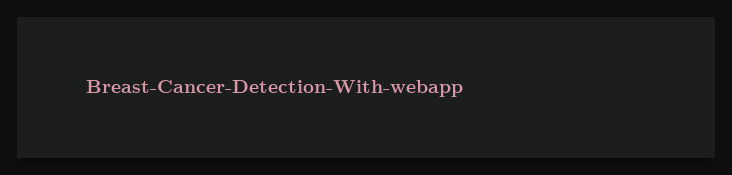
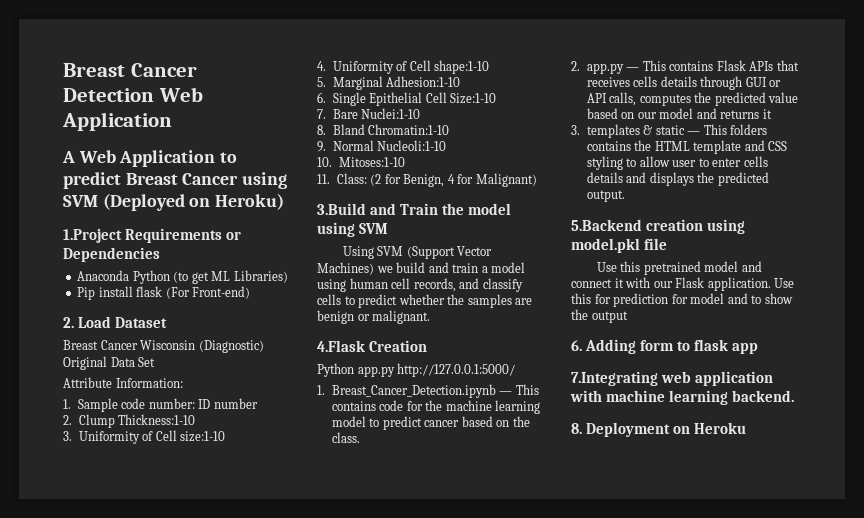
- Breast-Cancer-Detection-With-webapp
+ Breast Cancer Detection Web Application
+ A Web Application to predict Breast Cancer using SVM (Deployed on Heroku)
+ 1.Project Requirements or Dependencies
+ Anaconda Python (to get ML Libraries)
+ Pip install flask (For Front-end)
+ 2. Load Dataset
+ Breast Cancer Wisconsin (Diagnostic) Original Data Set
+ Attribute Information:
+ 1. Sample code number: ID number
+ 2. Clump Thickness:1-10
+ 3. Uniformity of Cell size:1-10
+ 4. Uniformity of Cell shape:1-10
+ 5. Marginal Adhesion:1-10
+ 6. Single Epithelial Cell Size:1-10
+ 7. Bare Nuclei:1-10
+ 8. Bland Chromatin:1-10
+ 9. Normal Nucleoli:1-10
+ 10. Mitoses:1-10
+ 11. Class: (2 for Benign, 4 for Malignant)
+ 3.Build and Train the model using SVM
+ Using SVM (Support Vector Machines) we build and train a model using human cell records, and classify cells to predict whether the samples are benign or malignant.
+ 4.Flask Creation
+ Python app.py http://127.0.0.1:5000/
+ 1. Breast_Cancer_Detection.ipynb — This contains code for the machine learning model to predict cancer based on the class.
+ 2. app.py — This contains Flask APIs that receives cells details through GUI or API calls, computes the predicted value based on our model and returns it
+ 3. templates & static — This folders contains the HTML template and CSS styling to allow user to enter cells details and displays the predicted output.
+ 5.Backend creation using model.pkl file
+ Use this pretrained model and connect it with our Flask application. Use this for prediction for model and to show the output
+ 6. Adding form to flask app
+ 7.Integrating web application with machine learning backend.
+ 8. Deployment on Heroku

